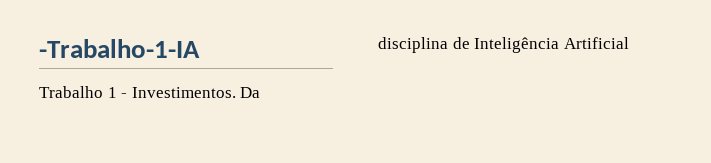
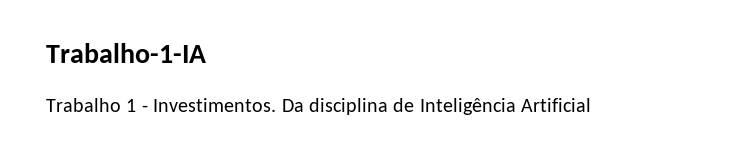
- -Trabalho-1-IA
+ Trabalho-1-IA

